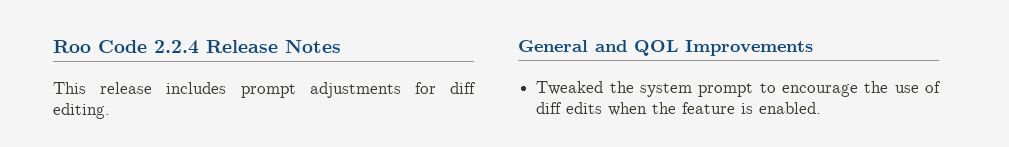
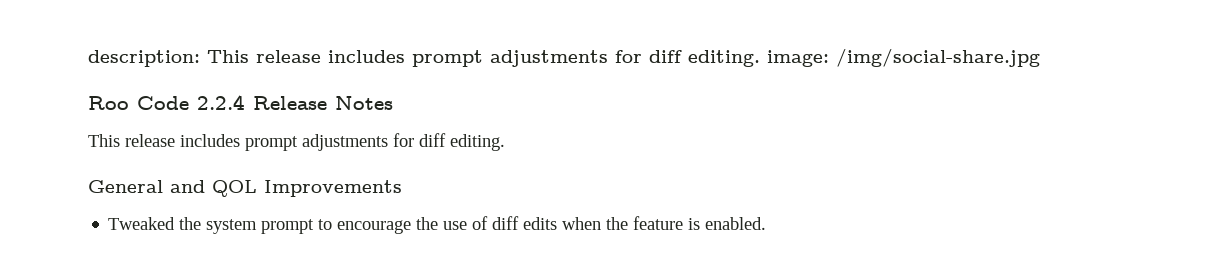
+ description: This release includes prompt adjustments for diff editing. image: /img/social-share.jpg

